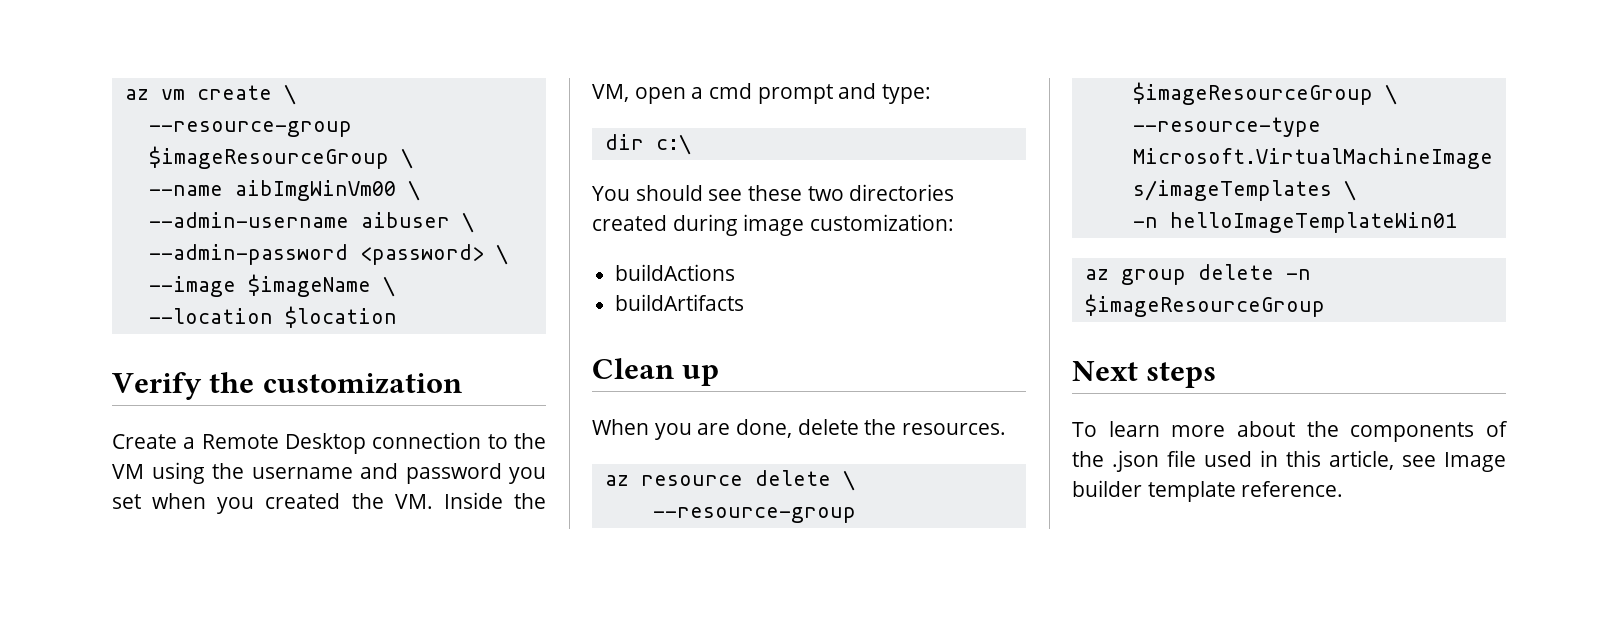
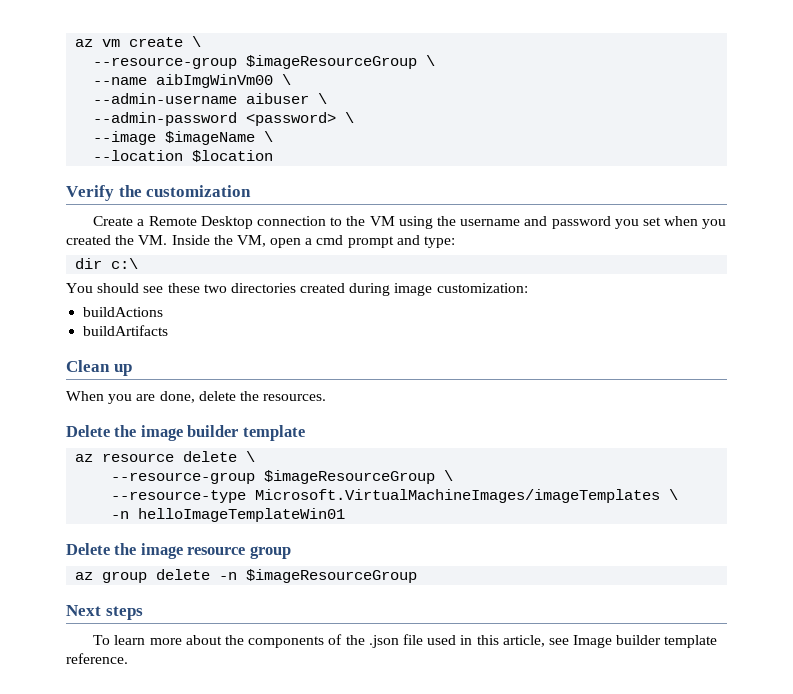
+ Delete the image builder template
+ Delete the image resource group

